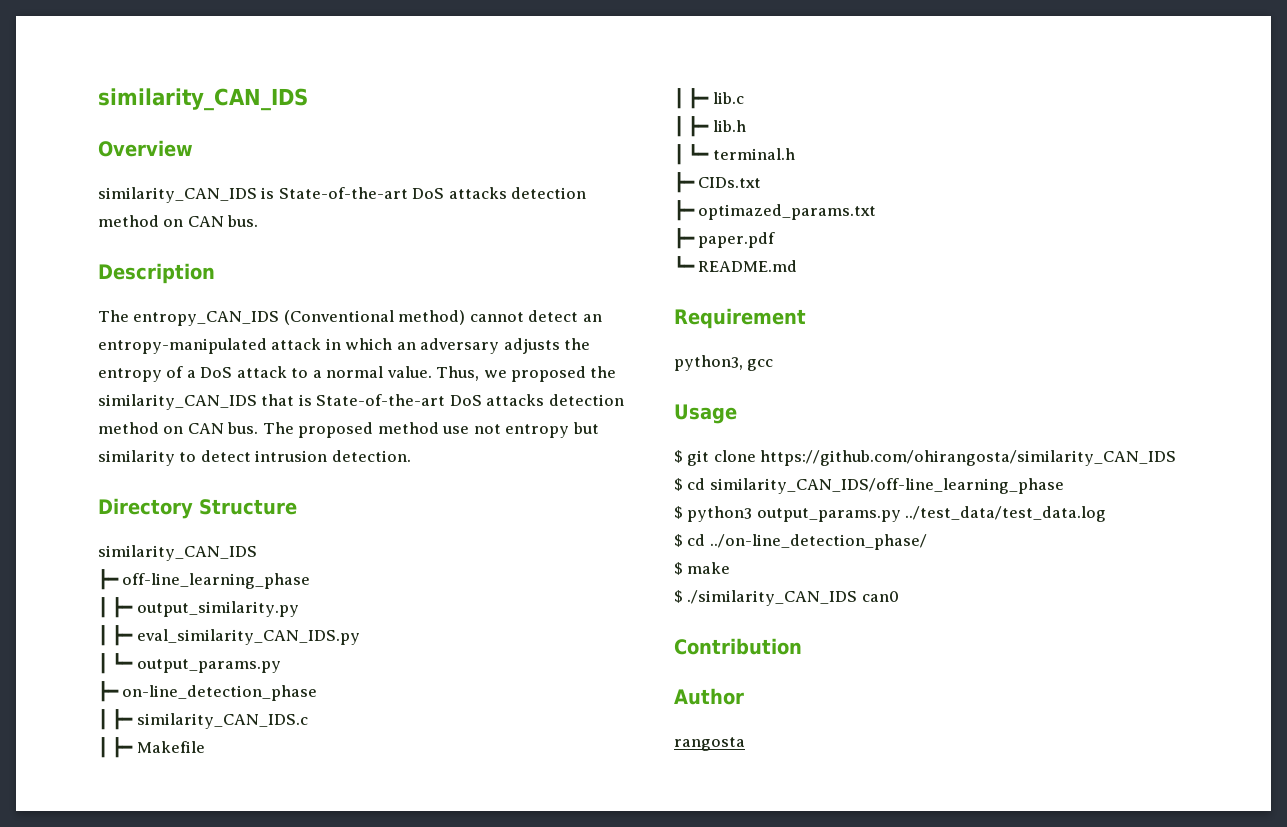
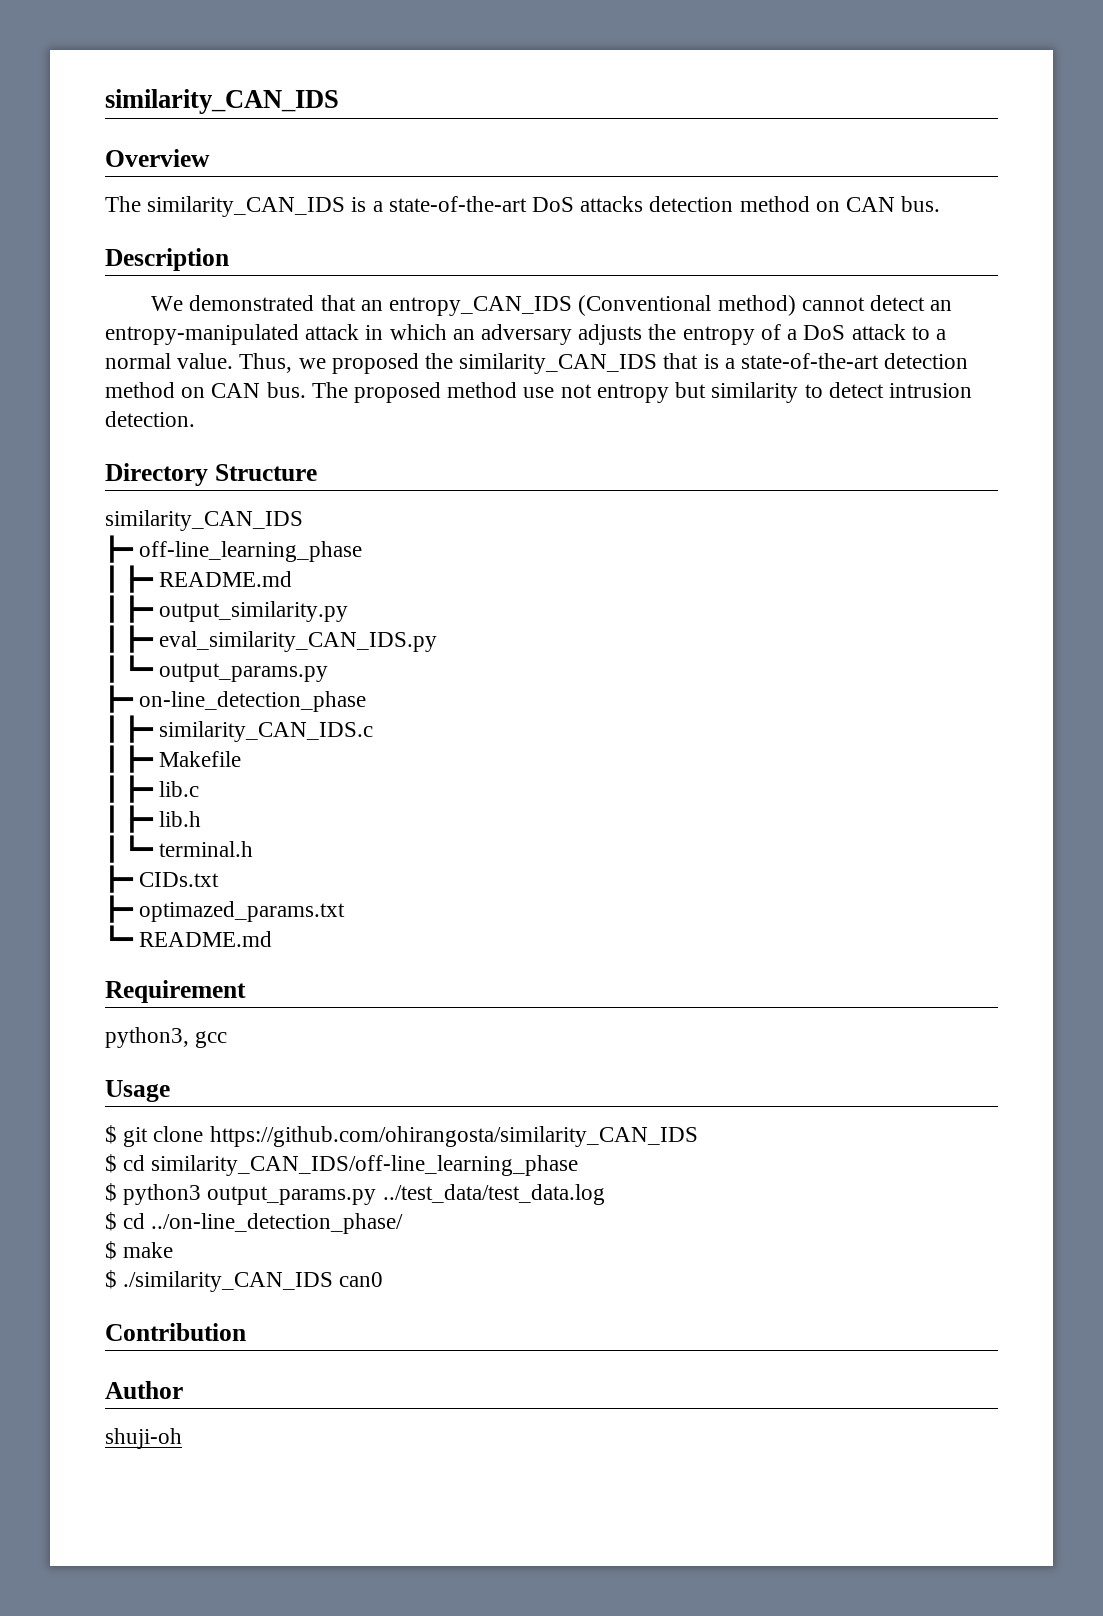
- similarity_CAN_IDS is State-of-the-art DoS attacks detection method on CAN bus.
+ The similarity_CAN_IDS is a state-of-the-art DoS attacks detection method on CAN bus.
- The entropy_CAN_IDS (Conventional method) cannot detect an entropy-manipulated attack in which an adversary adjusts the entropy of a DoS attack to a normal value.
+ We demonstrated that an entropy_CAN_IDS (Conventional method) cannot detect an entropy-manipulated attack in which an adversary adjusts the entropy of a DoS attack to a normal value.
- Thus, we proposed the similarity_CAN_IDS that is State-of-the-art DoS attacks detection method on CAN bus.
+ Thus, we proposed the similarity_CAN_IDS that is a state-of-the-art detection method on CAN bus.
+ ┃ ┣━ README.md
- ┣━ paper.pdf
- rangosta
+ shuji-oh

